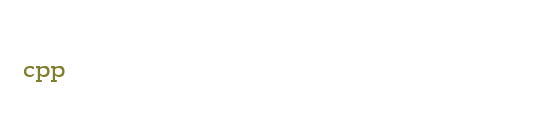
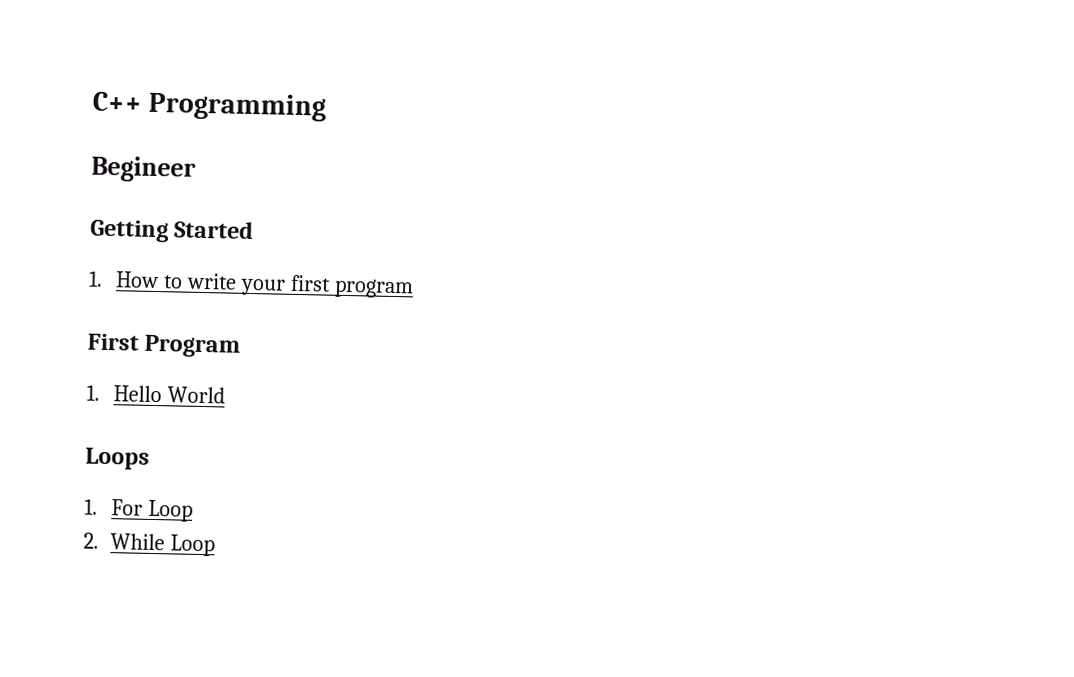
- cpp
+ C++ Programming
+ Begineer
+ Getting Started
+ 1. How to write your first program
+ First Program
+ 1. Hello World
+ Loops
+ 1. For Loop
+ 2. While Loop

